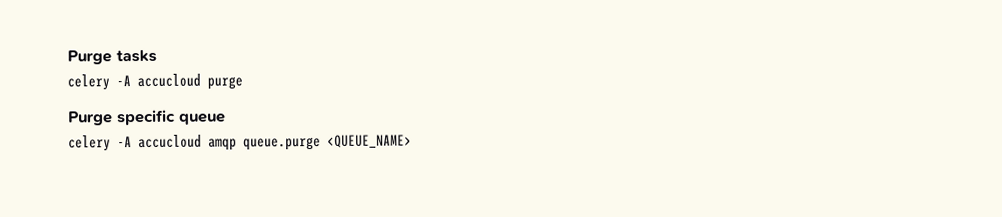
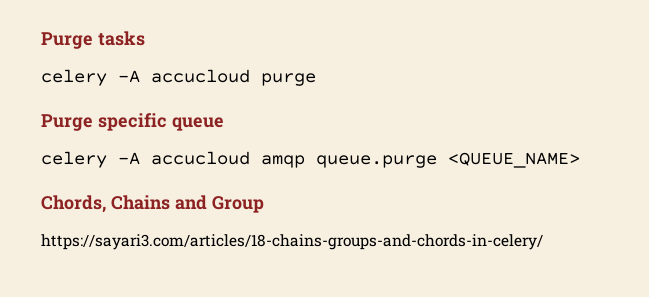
+ Chords, Chains and Group
+ https://sayari3.com/articles/18-chains-groups-and-chords-in-celery/

